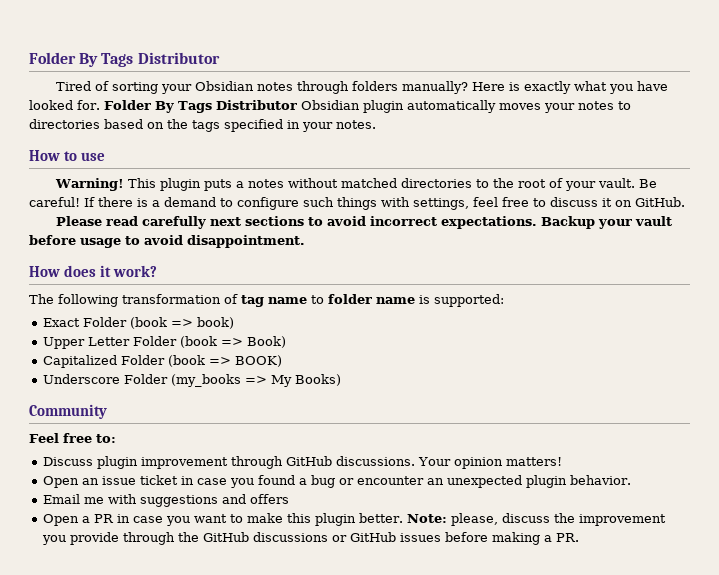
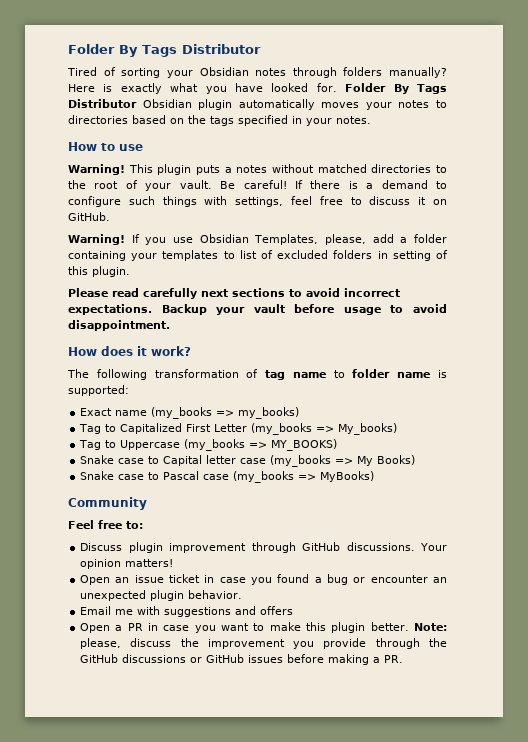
+ Warning! If you use Obsidian Templates, please, add a folder containing your templates to list of excluded folders in setting of this plugin.
- Exact Folder (book => book)
- Upper Letter Folder (book => Book)
- Capitalized Folder (book => BOOK)
- Underscore Folder (my_books => My Books)
+ Exact name (my_books => my_books)
+ Tag to Capitalized First Letter (my_books => My_books)
+ Tag to Uppercase (my_books => MY_BOOKS)
+ Snake case to Capital letter case (my_books => My Books)
+ Snake case to Pascal case (my_books => MyBooks)

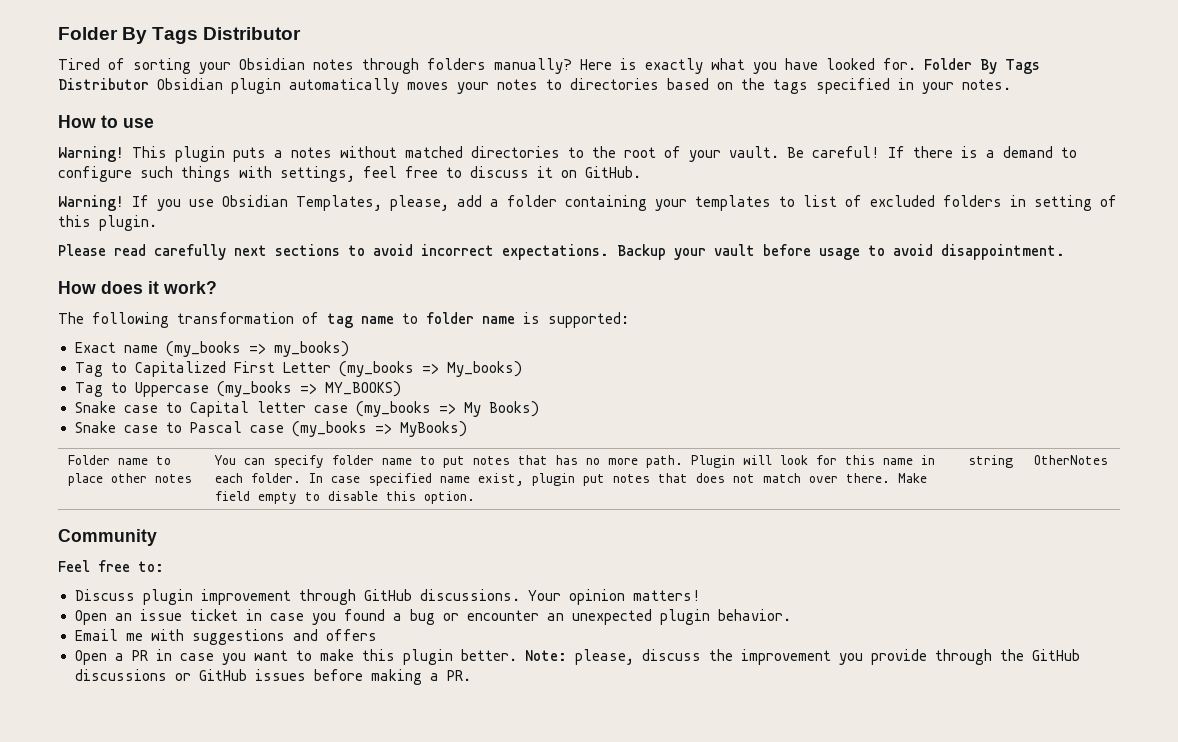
+ Folder name to place other notes | You can specify folder name to put notes that has no more path. Plugin will look for this name in each folder. In case specified name exist, plugin put notes that does not match over there. Make field empty to disable this option. | string | OtherNotes

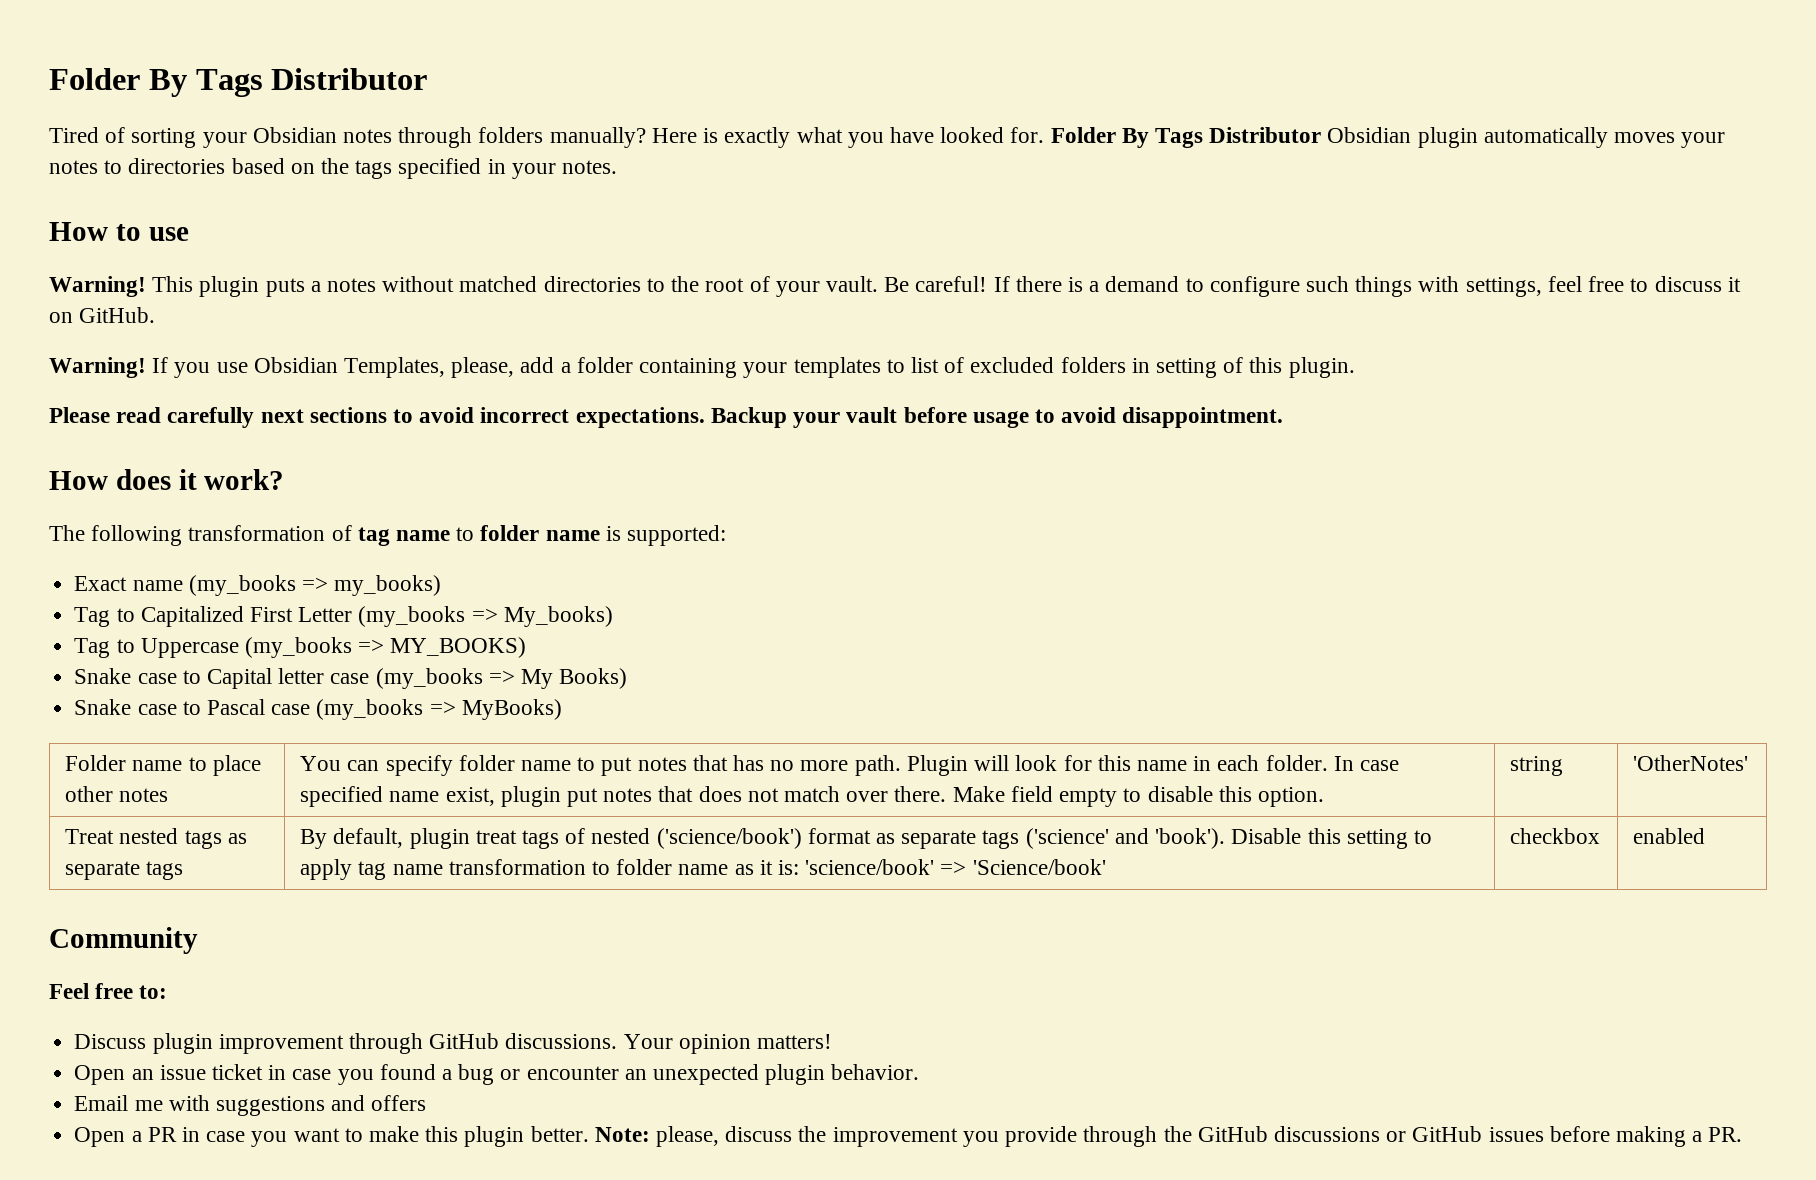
- OtherNotes
+ 'OtherNotes'
+ Treat nested tags as separate tags | By default, plugin treat tags of nested ('science/book') format as separate tags ('science' and 'book'). Disable this setting to apply tag name transformation to folder name as it is: 'science/book' => 'Science/book' | checkbox | enabled

